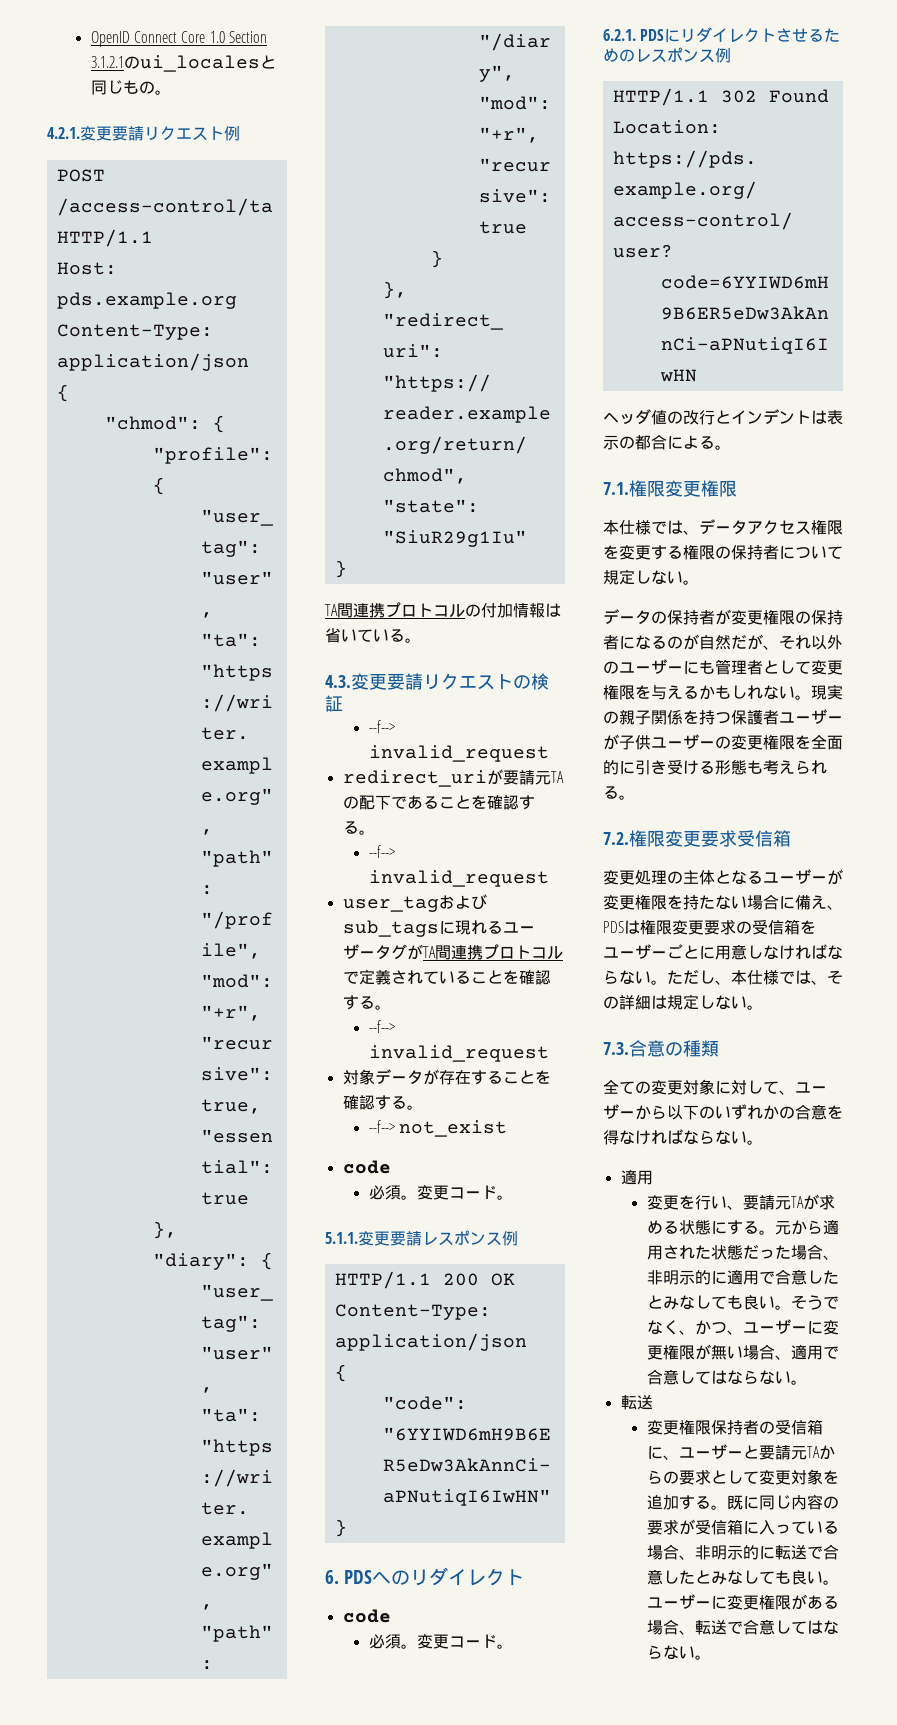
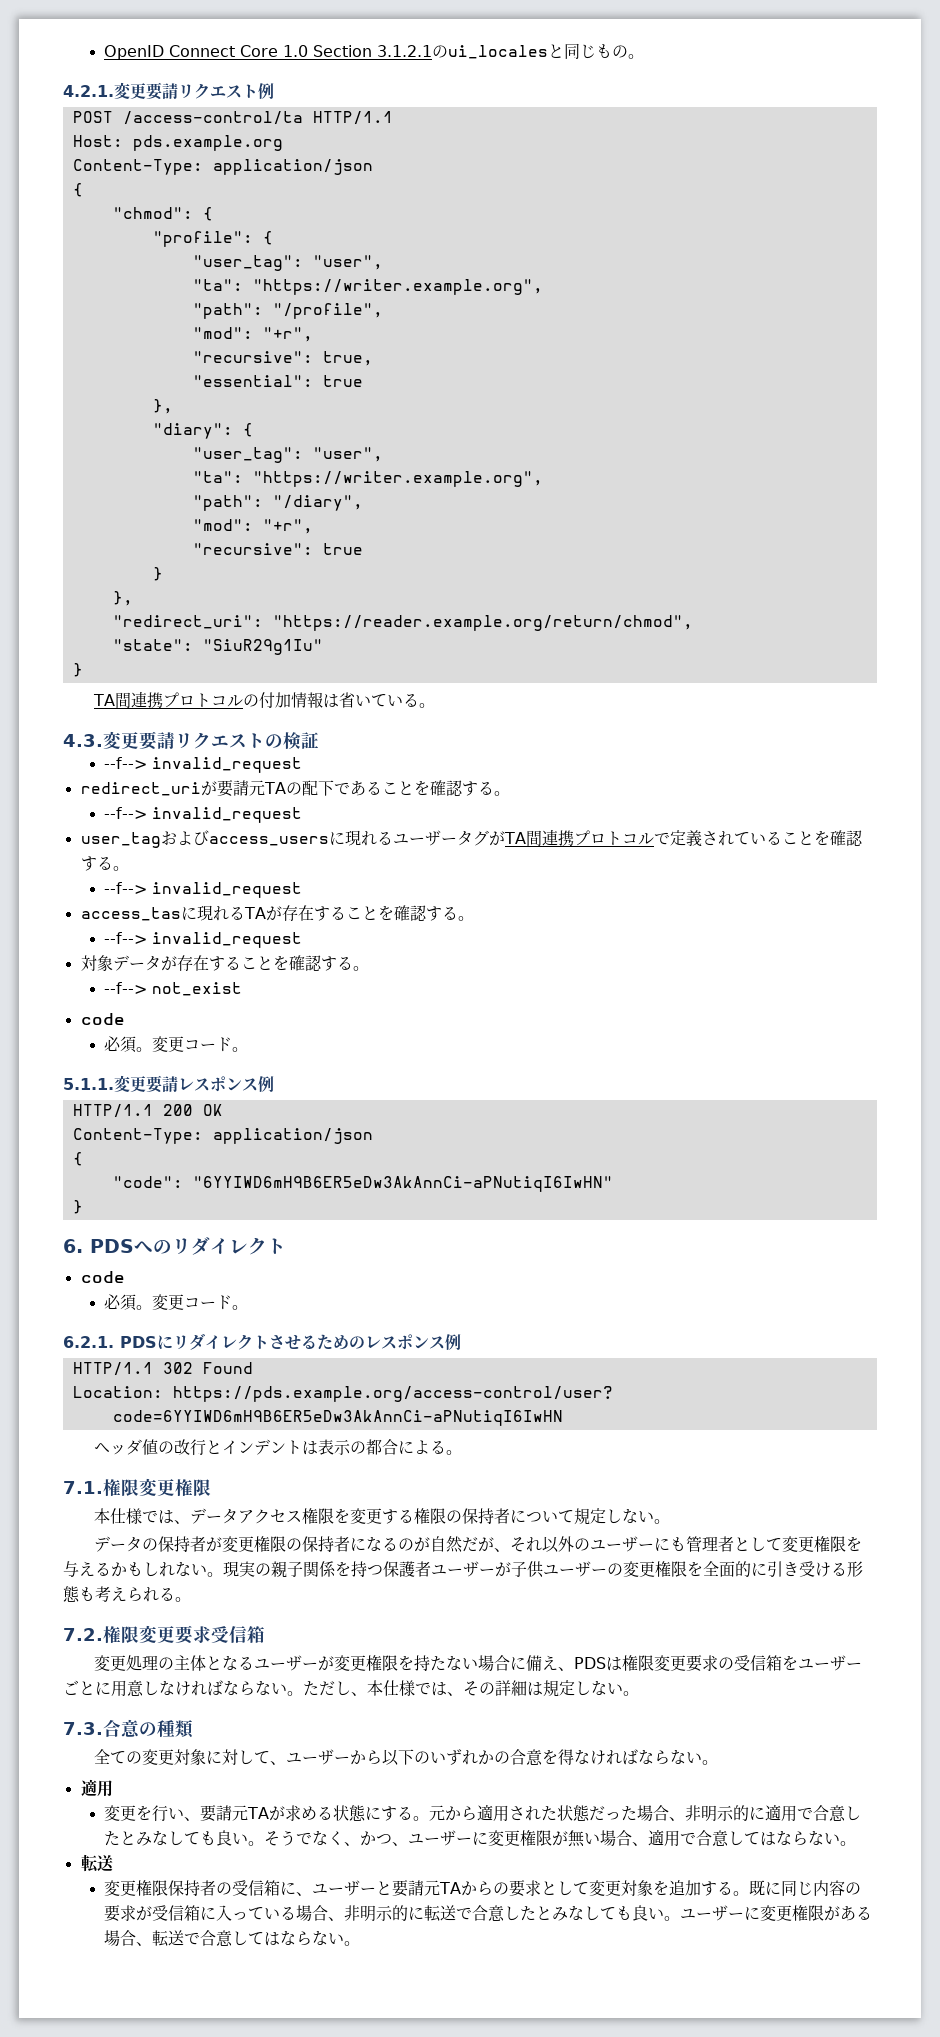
- user_tagおよびsub_tagsに現れるユーザータグがTA間連携プロトコルで定義されていることを確認する。
+ user_tagおよびaccess_usersに現れるユーザータグがTA間連携プロトコルで定義されていることを確認する。
+ access_tasに現れるTAが存在することを確認する。
+ --f--> invalid_request

